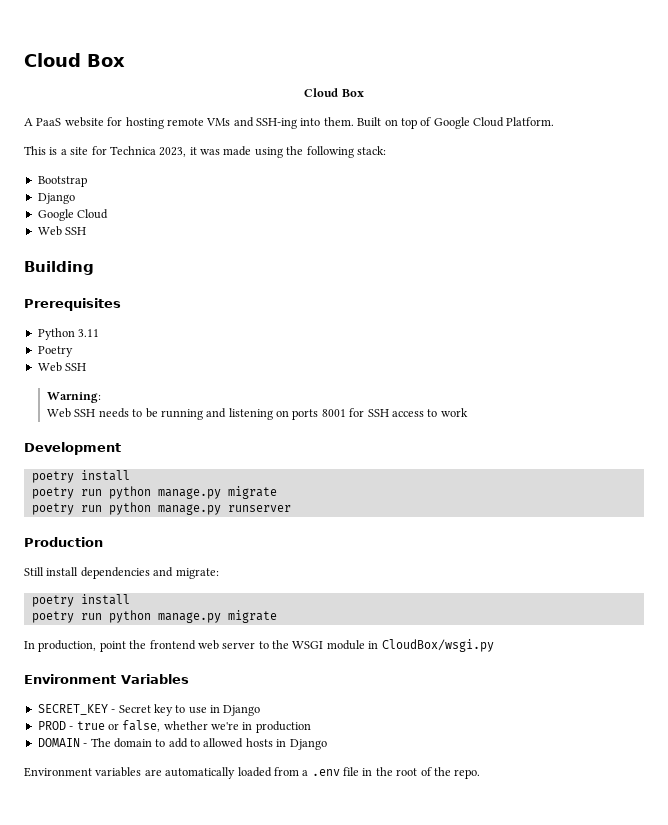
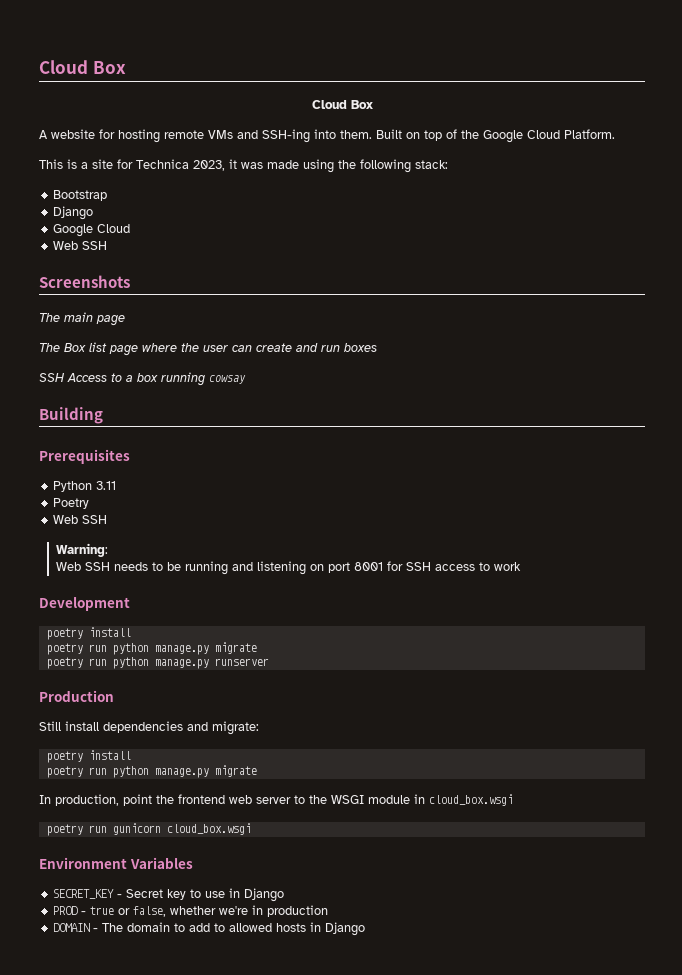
- A PaaS website for hosting remote VMs and SSH-ing into them.
+ A website for hosting remote VMs and SSH-ing into them.
- Built on top of Google Cloud Platform.
+ Built on top of the Google Cloud Platform.
+ Screenshots
+ The main page
+ The Box list page where the user can create and run boxes
+ SSH Access to a box running cowsay
- Web SSH needs to be running and listening on ports 8001 for SSH access to work
+ Web SSH needs to be running and listening on port 8001 for SSH access to work
- In production, point the frontend web server to the WSGI module in CloudBox/wsgi.py
+ In production, point the frontend web server to the WSGI module in cloud_box.wsgi
+ poetry run gunicorn cloud_box.wsgi
- Environment variables are automatically loaded from a .env file in the root of the repo.

